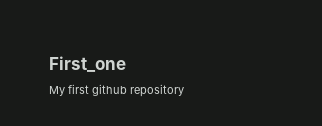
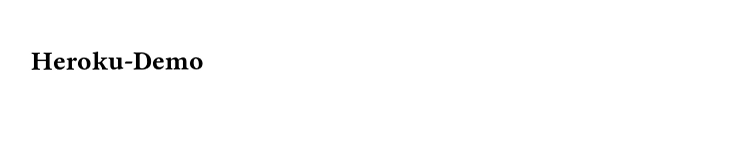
- First_one
- My first github repository
+ Heroku-Demo

